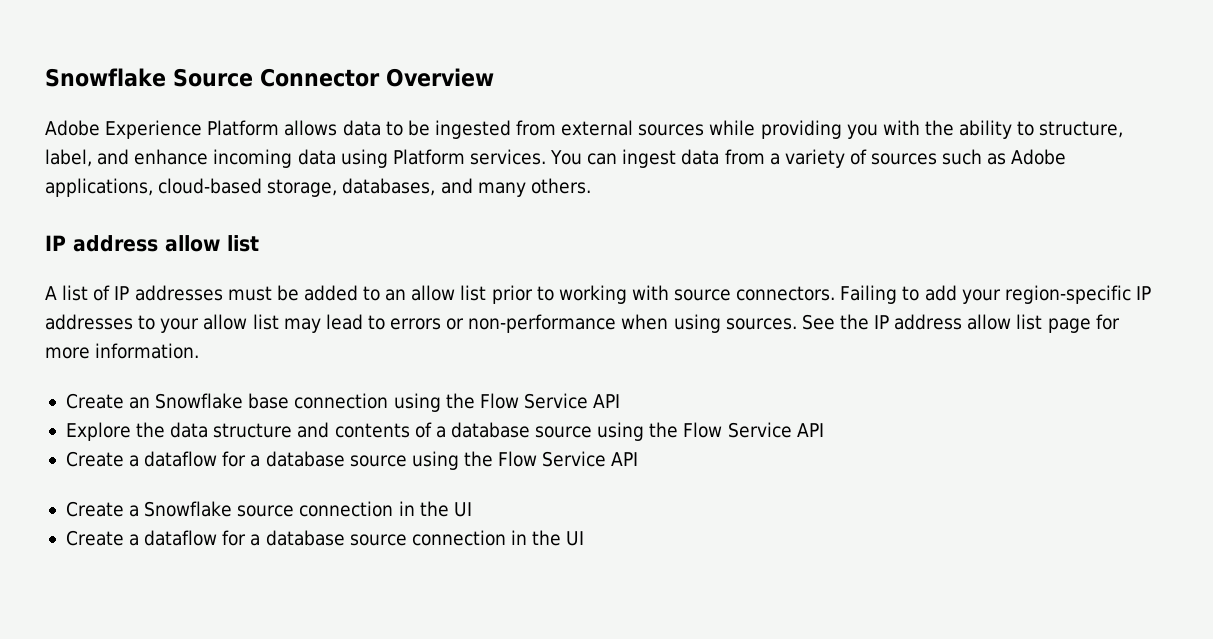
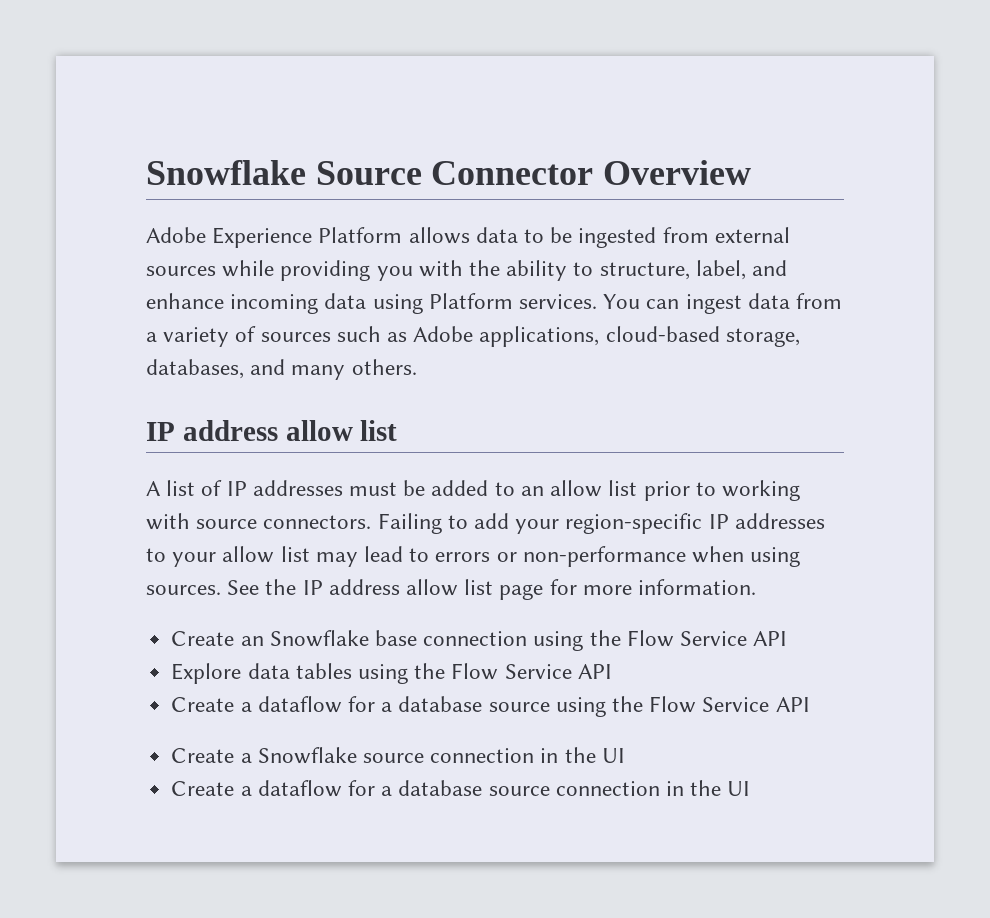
- Explore the data structure and contents of a database source using the Flow Service API
+ Explore data tables using the Flow Service API

